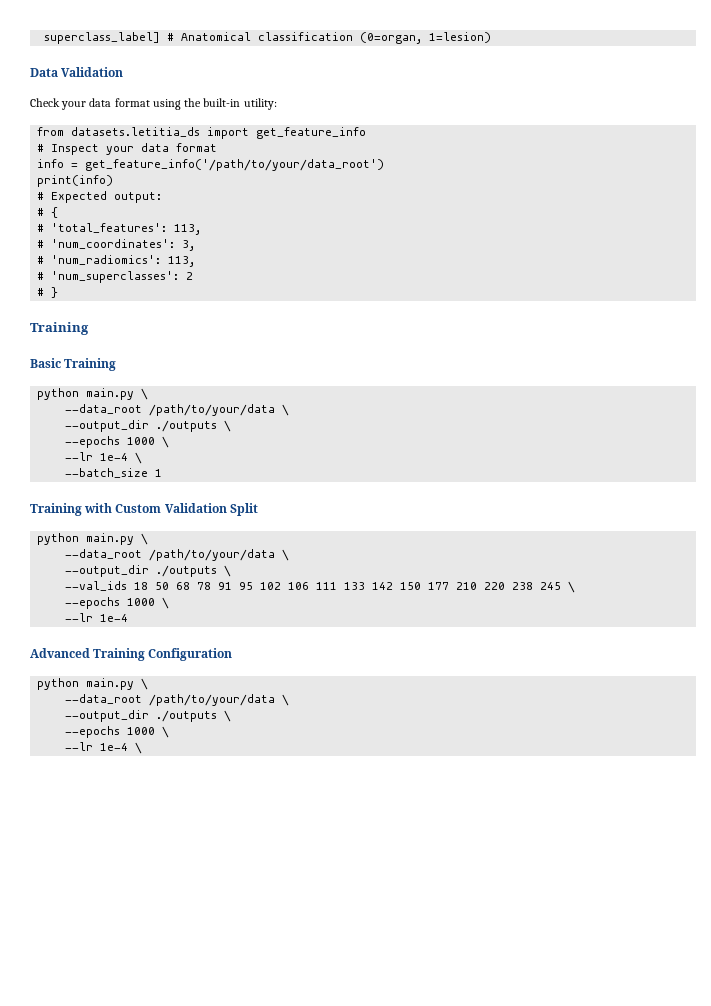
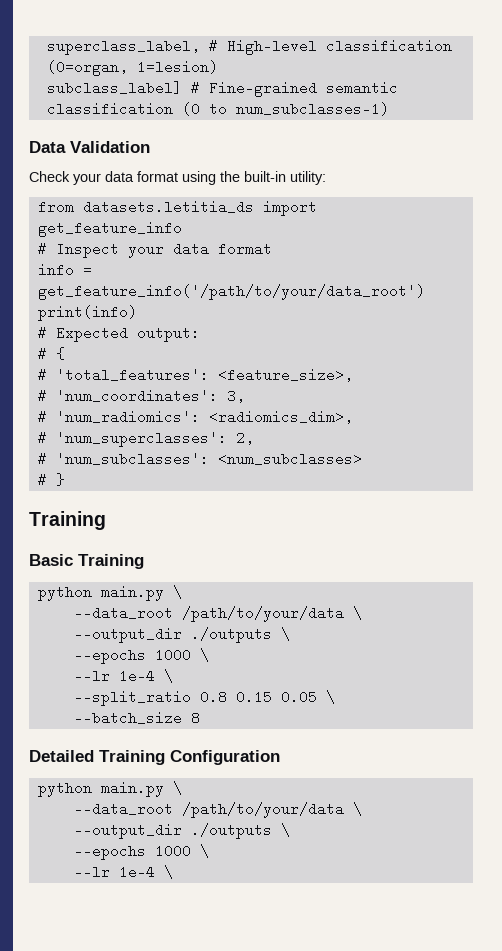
- superclass_label] # Anatomical classification (0=organ, 1=lesion)
+ superclass_label, # High-level classification (0=organ, 1=lesion)
+ subclass_label] # Fine-grained semantic classification (0 to num_subclasses-1)
- # 'total_features': 113,
+ # 'total_features': <feature_size>,
- # 'num_radiomics': 113,
+ # 'num_radiomics': <radiomics_dim>,
- # 'num_superclasses': 2
+ # 'num_superclasses': 2,
+ # 'num_subclasses': <num_subclasses>
- --batch_size 1
- Training with Custom Validation Split
- python main.py \
- --data_root /path/to/your/data \
- --output_dir ./outputs \
- --val_ids 18 50 68 78 91 95 102 106 111 133 142 150 177 210 220 238 245 \
- --epochs 1000 \
- --lr 1e-4
- Advanced Training Configuration
+ --split_ratio 0.8 0.15 0.05 \
+ --batch_size 8
+ Detailed Training Configuration

